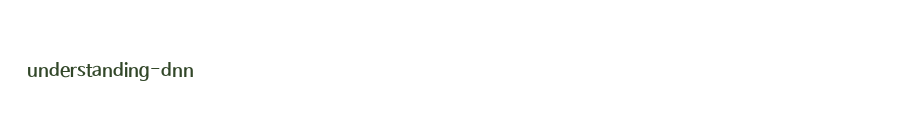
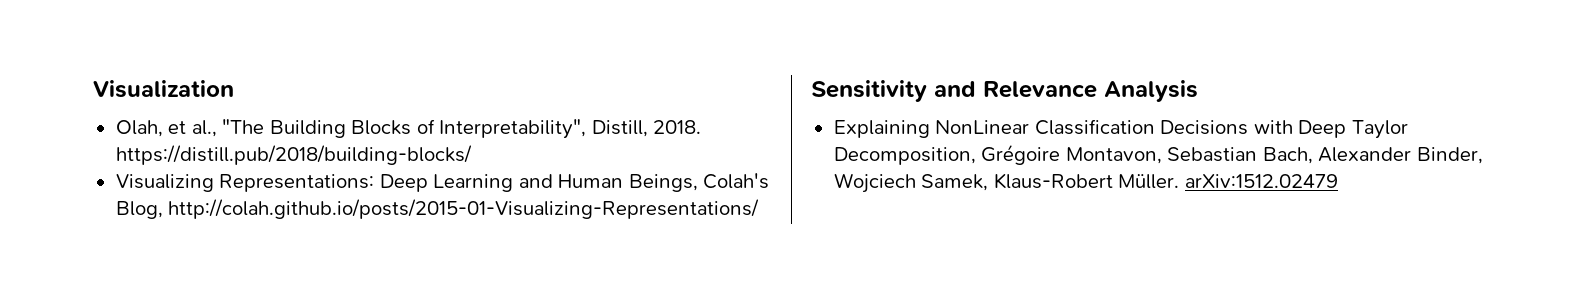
- understanding-dnn
+ Visualization
+ Olah, et al., "The Building Blocks of Interpretability", Distill, 2018. https://distill.pub/2018/building-blocks/
+ Visualizing Representations: Deep Learning and Human Beings, Colah's Blog, http://colah.github.io/posts/2015-01-Visualizing-Representations/
+ Sensitivity and Relevance Analysis
+ Explaining NonLinear Classification Decisions with Deep Taylor Decomposition, Grégoire Montavon, Sebastian Bach, Alexander Binder, Wojciech Samek, Klaus-Robert Müller. arXiv:1512.02479

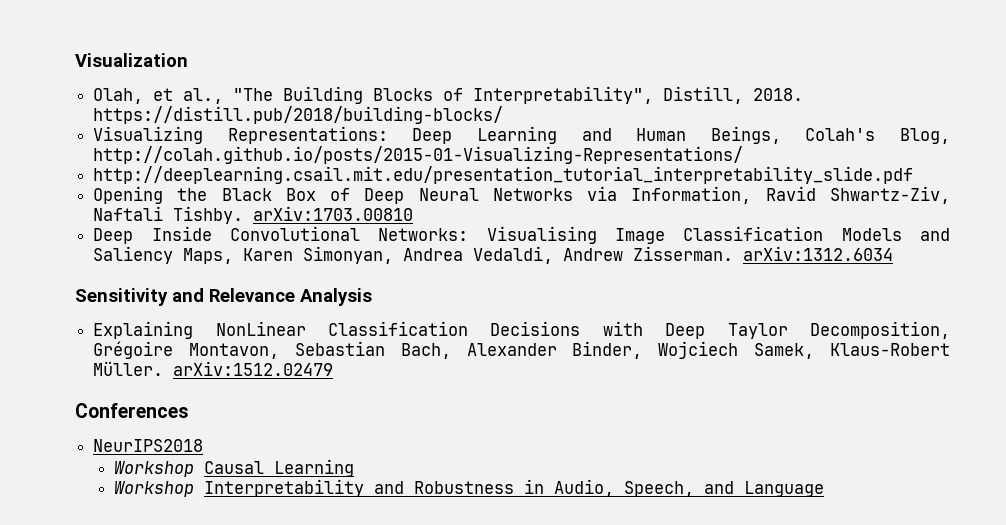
+ http://deeplearning.csail.mit.edu/presentation_tutorial_interpretability_slide.pdf
+ Opening the Black Box of Deep Neural Networks via Information, Ravid Shwartz-Ziv, Naftali Tishby. arXiv:1703.00810
+ Deep Inside Convolutional Networks: Visualising Image Classification Models and Saliency Maps, Karen Simonyan, Andrea Vedaldi, Andrew Zisserman. arXiv:1312.6034
+ Conferences
+ NeurIPS2018
+ Workshop Causal Learning
+ Workshop Interpretability and Robustness in Audio, Speech, and Language

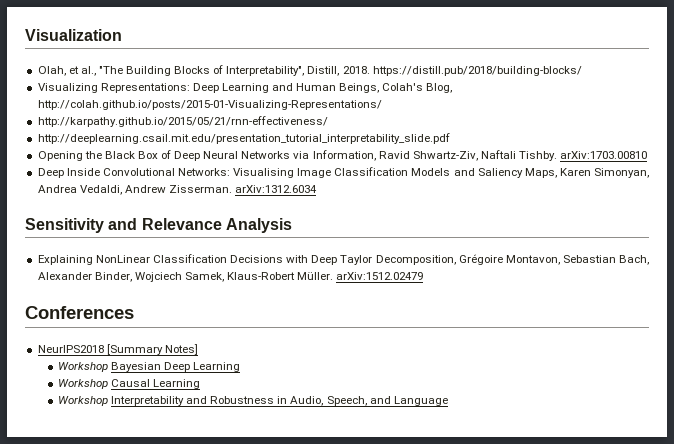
+ http://karpathy.github.io/2015/05/21/rnn-effectiveness/
- NeurIPS2018
+ NeurIPS2018 [Summary Notes]
+ Workshop Bayesian Deep Learning

